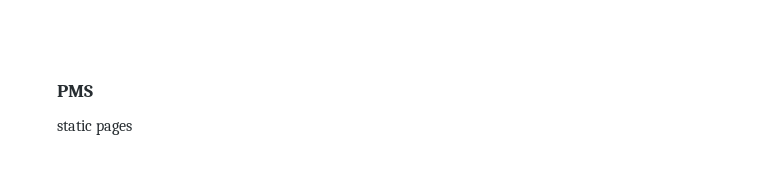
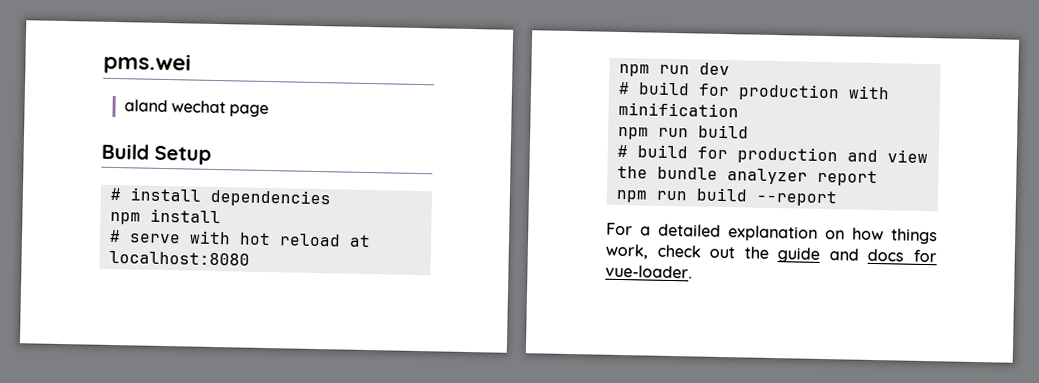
- PMS
- static pages
+ pms.wei
+ aland wechat page
+ Build Setup
+ # install dependencies
+ npm install
+ # serve with hot reload at localhost:8080
+ npm run dev
+ # build for production with minification
+ npm run build
+ # build for production and view the bundle analyzer report
+ npm run build --report
+ For a detailed explanation on how things work, check out the guide and docs for vue-loader.

